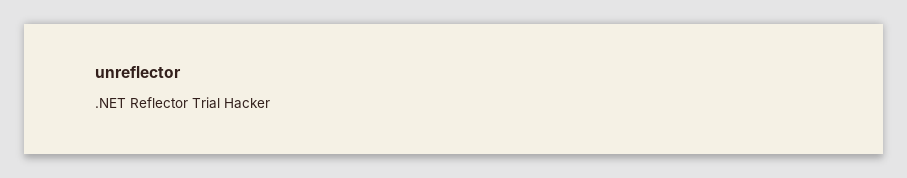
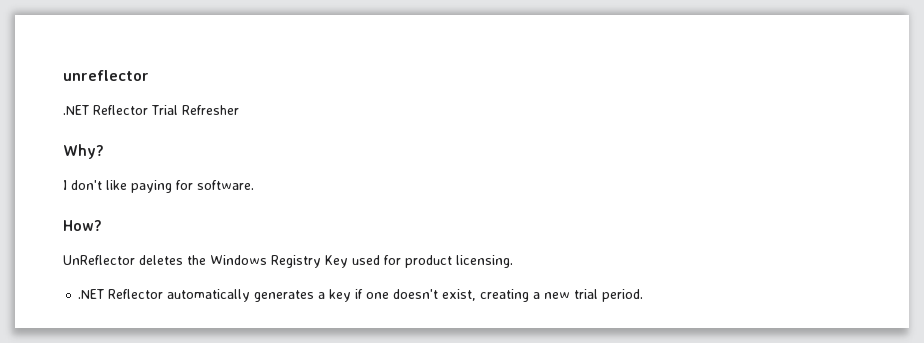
- .NET Reflector Trial Hacker
+ .NET Reflector Trial Refresher
+ Why?
+ I don't like paying for software.
+ How?
+ UnReflector deletes the Windows Registry Key used for product licensing.
+ .NET Reflector automatically generates a key if one doesn't exist, creating a new trial period.

